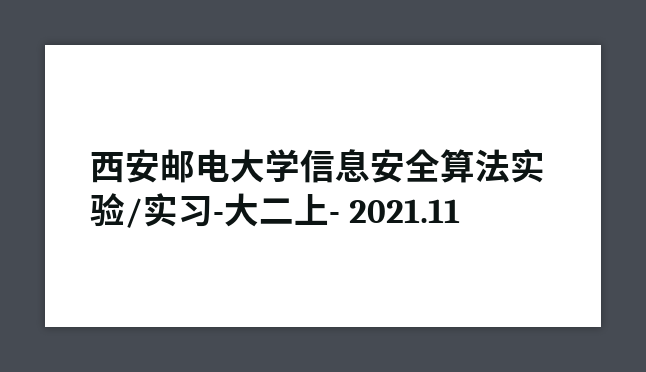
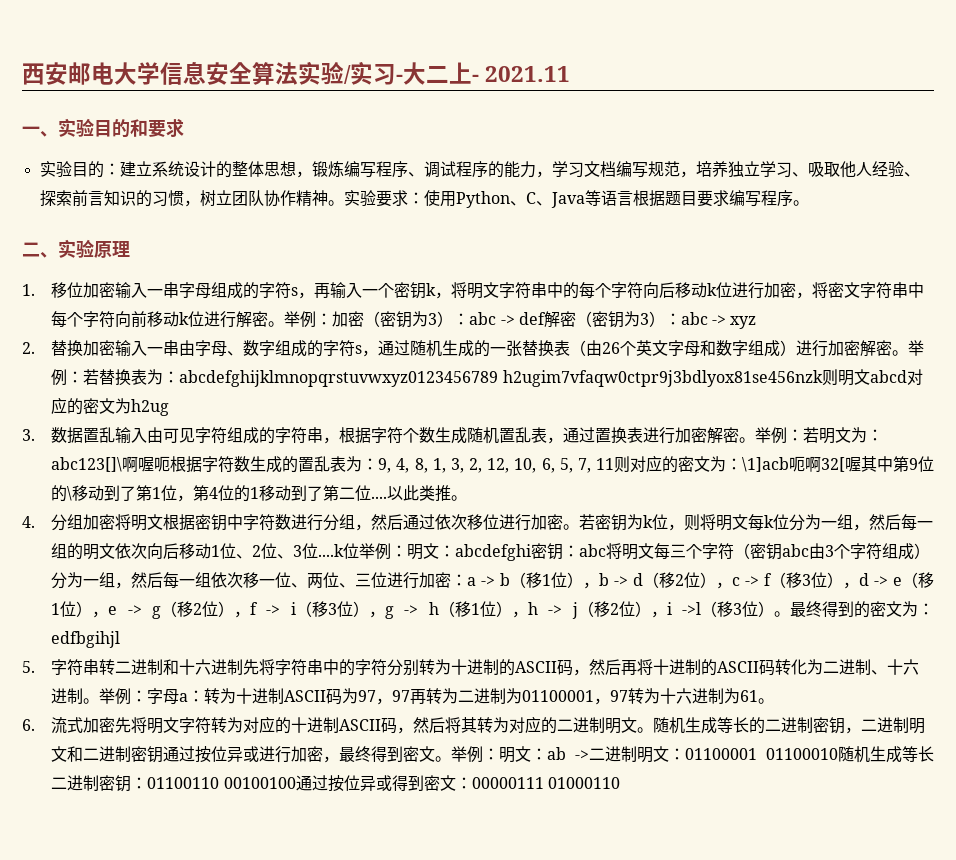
+ 一、实验目的和要求
+ 实验目的：建立系统设计的整体思想，锻炼编写程序、调试程序的能力，学习文档编写规范，培养独立学习、吸取他人经验、探索前言知识的习惯，树立团队协作精神。实验要求：使用Python、C、Java等语言根据题目要求编写程序。
+ 二、实验原理
+ 1.移位加密输入一串字母组成的字符s，再输入一个密钥k，将明文字符串中的每个字符向后移动k位进行加密，将密文字符串中每个字符向前移动k位进行解密。举例：加密（密钥为3）：abc -> def解密（密钥为3）：abc -> xyz
+ 2.替换加密输入一串由字母、数字组成的字符s，通过随机生成的一张替换表（由26个英文字母和数字组成）进行加密解密。举例：若替换表为：abcdefghijklmnopqrstuvwxyz0123456789 h2ugim7vfaqw0ctpr9j3bdlyox81se456nzk则明文abcd对应的密文为h2ug
+ 3.数据置乱输入由可见字符组成的字符串，根据字符个数生成随机置乱表，通过置换表进行加密解密。举例：若明文为：abc123[]\啊喔呃根据字符数生成的置乱表为：9, 4, 8, 1, 3, 2, 12, 10, 6, 5, 7, 11则对应的密文为：\1]acb呃啊32[喔其中第9位的\移动到了第1位，第4位的1移动到了第二位....以此类推。
+ 4.分组加密将明文根据密钥中字符数进行分组，然后通过依次移位进行加密。若密钥为k位，则将明文每k位分为一组，然后每一组的明文依次向后移动1位、2位、3位....k位举例：明文：abcdefghi密钥：abc将明文每三个字符（密钥abc由3个字符组成）分为一组，然后每一组依次移一位、两位、三位进行加密：a -> b（移1位），b -> d（移2位），c -> f（移3位），d -> e（移1位），e -> g（移2位），f -> i（移3位），g -> h（移1位），h -> j（移2位），i ->l（移3位）。最终得到的密文为：edfbgihjl
+ 5.字符串转二进制和十六进制先将字符串中的字符分别转为十进制的ASCII码，然后再将十进制的ASCII码转化为二进制、十六进制。举例：字母a：转为十进制ASCII码为97，97再转为二进制为01100001，97转为十六进制为61。
+ 6.流式加密先将明文字符转为对应的十进制ASCII码，然后将其转为对应的二进制明文。随机生成等长的二进制密钥，二进制明文和二进制密钥通过按位异或进行加密，最终得到密文。举例：明文：ab ->二进制明文：01100001 01100010随机生成等长二进制密钥：01100110 00100100通过按位异或得到密文：00000111 01000110

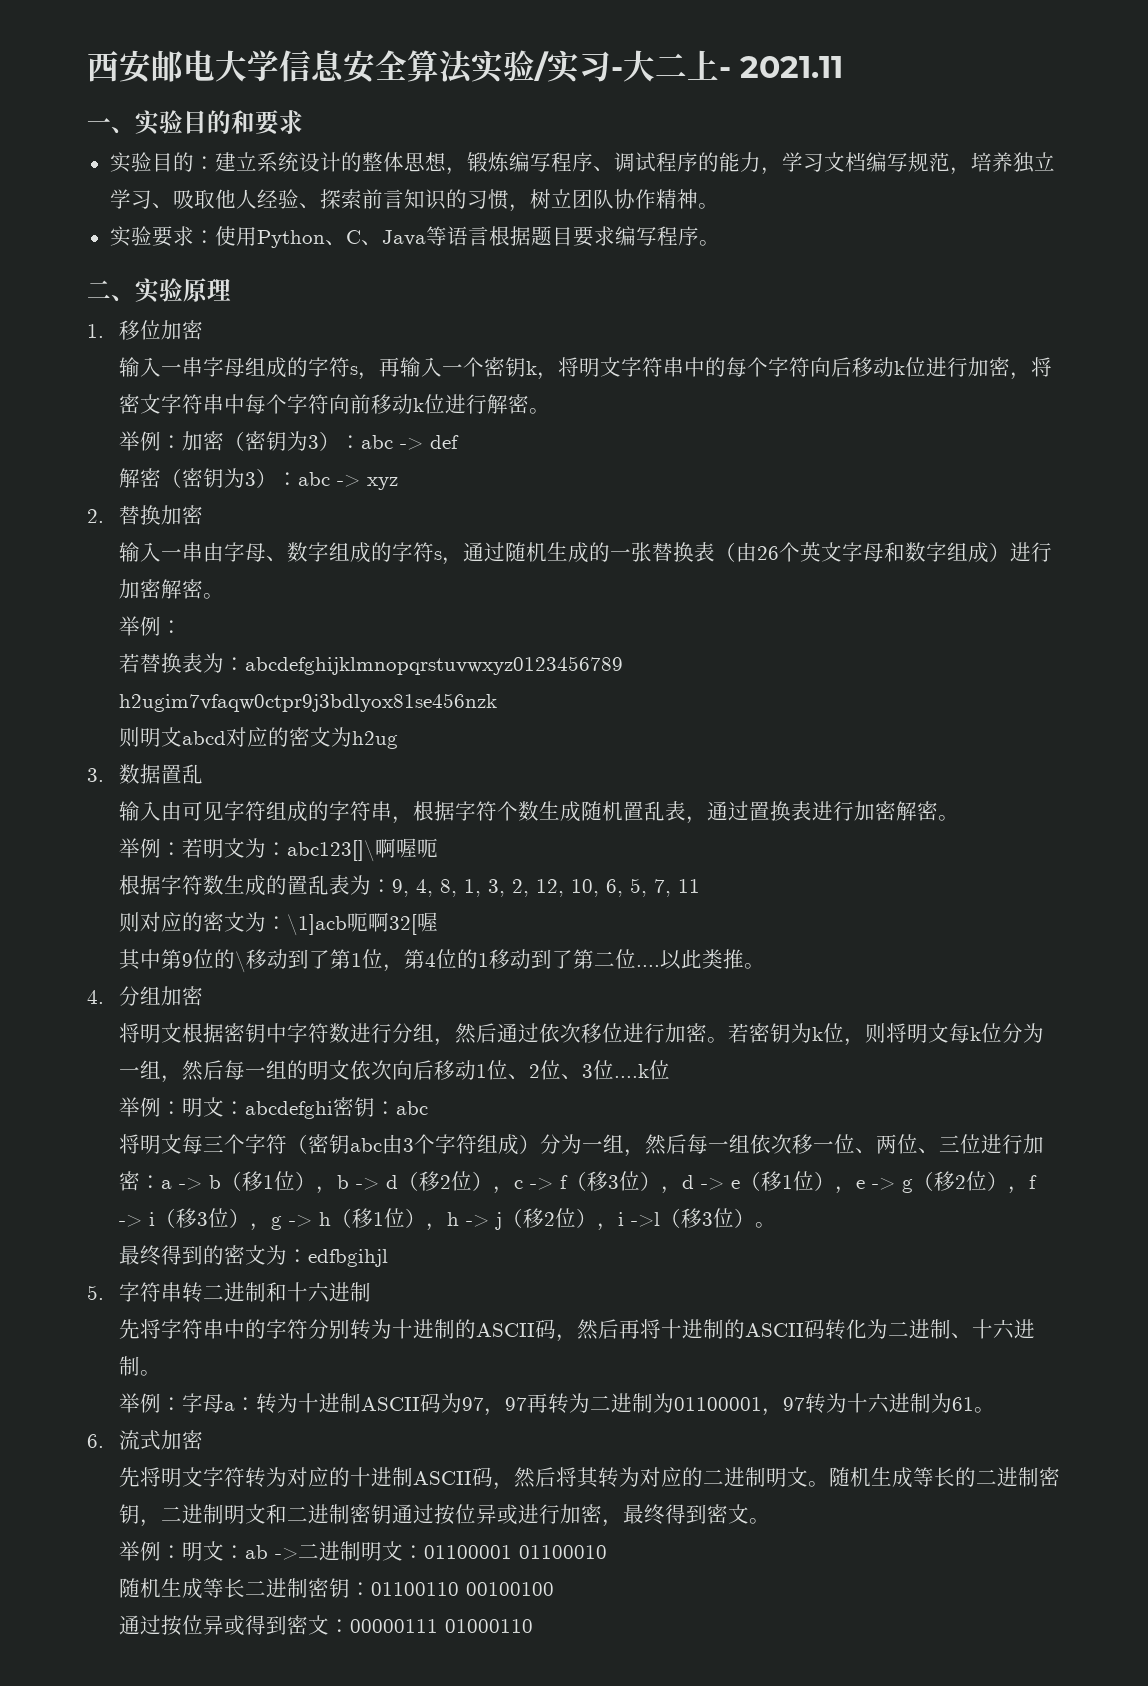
- 实验目的：建立系统设计的整体思想，锻炼编写程序、调试程序的能力，学习文档编写规范，培养独立学习、吸取他人经验、探索前言知识的习惯，树立团队协作精神。实验要求：使用Python、C、Java等语言根据题目要求编写程序。
+ 实验目的：建立系统设计的整体思想，锻炼编写程序、调试程序的能力，学习文档编写规范，培养独立学习、吸取他人经验、探索前言知识的习惯，树立团队协作精神。
+ 实验要求：使用Python、C、Java等语言根据题目要求编写程序。
- 1.移位加密输入一串字母组成的字符s，再输入一个密钥k，将明文字符串中的每个字符向后移动k位进行加密，将密文字符串中每个字符向前移动k位进行解密。举例：加密（密钥为3）：abc -> def解密（密钥为3）：abc -> xyz
+ 1.移位加密
+ 输入一串字母组成的字符s，再输入一个密钥k，将明文字符串中的每个字符向后移动k位进行加密，将密文字符串中每个字符向前移动k位进行解密。
+ 举例：加密（密钥为3）：abc -> def
+ 解密（密钥为3）：abc -> xyz
- 2.替换加密输入一串由字母、数字组成的字符s，通过随机生成的一张替换表（由26个英文字母和数字组成）进行加密解密。举例：若替换表为：abcdefghijklmnopqrstuvwxyz0123456789 h2ugim7vfaqw0ctpr9j3bdlyox81se456nzk则明文abcd对应的密文为h2ug
+ 2.替换加密
+ 输入一串由字母、数字组成的字符s，通过随机生成的一张替换表（由26个英文字母和数字组成）进行加密解密。
+ 举例：
+ 若替换表为：abcdefghijklmnopqrstuvwxyz0123456789
+ h2ugim7vfaqw0ctpr9j3bdlyox81se456nzk
+ 则明文abcd对应的密文为h2ug
- 3.数据置乱输入由可见字符组成的字符串，根据字符个数生成随机置乱表，通过置换表进行加密解密。举例：
+ 3.数据置乱
+ 输入由可见字符组成的字符串，根据字符个数生成随机置乱表，通过置换表进行加密解密。
+ 举例：
- abc123[]\啊喔呃根据字符数生成的置乱表为：
+ abc123[]\啊喔呃
+ 根据字符数生成的置乱表为：
- 9, 4, 8, 1, 3, 2, 12, 10, 6, 5, 7, 11则对应的密文为：
+ 9, 4, 8, 1, 3, 2, 12, 10, 6, 5, 7, 11
+ 则对应的密文为：
- \1]acb呃啊32[喔其中第9位的\移动到了第1位，第4位的1移动到了第二位....
+ \1]acb呃啊32[喔
+ 其中第9位的\移动到了第1位，第4位的1移动到了第二位....
- 4.分组加密将明文根据密钥中字符数进行分组，然后通过依次移位进行加密。
+ 4.分组加密
+ 将明文根据密钥中字符数进行分组，然后通过依次移位进行加密。
- 若密钥为k位，则将明文每k位分为一组，然后每一组的明文依次向后移动1位、2位、3位....k位举例：
+ 若密钥为k位，则将明文每k位分为一组，然后每一组的明文依次向后移动1位、2位、3位....k位
+ 举例：
- abcdefghi密钥：abc将明文每三个字符（密钥abc由3个字符组成）分为一组，然后每一组依次移一位、两位、三位进行加密：
+ abcdefghi密钥：abc
+ 将明文每三个字符（密钥abc由3个字符组成）分为一组，然后每一组依次移一位、两位、三位进行加密：
- a -> b（移1位），b -> d（移2位），c -> f（移3位），d -> e（移1位），e -> g（移2位），f -> i（移3位），g -> h（移1位），h -> j（移2位），i ->l（移3位）。最终得到的密文为：
+ a -> b（移1位），b -> d（移2位），c -> f（移3位），d -> e（移1位），e -> g（移2位），f -> i（移3位），g -> h（移1位），h -> j（移2位），i ->l（移3位）。
+ 最终得到的密文为：
- 5.字符串转二进制和十六进制先将字符串中的字符分别转为十进制的ASCII码，然后再将十进制的ASCII码转化为二进制、十六进制。举例：字母a：转为十进制ASCII码为97，97再转为二进制为01100001，97转为十六进制为61。
+ 5.字符串转二进制和十六进制
+ 先将字符串中的字符分别转为十进制的ASCII码，然后再将十进制的ASCII码转化为二进制、十六进制。
+ 举例：字母a：转为十进制ASCII码为97，97再转为二进制为01100001，97转为十六进制为61。
- 6.流式加密先将明文字符转为对应的十进制ASCII码，然后将其转为对应的二进制明文。
+ 6.流式加密
+ 先将明文字符转为对应的十进制ASCII码，然后将其转为对应的二进制明文。
- 随机生成等长的二进制密钥，二进制明文和二进制密钥通过按位异或进行加密，最终得到密文。举例：明文：ab ->二进制明文：01100001 01100010随机生成等长二进制密钥：01100110 00100100通过按位异或得到密文：00000111 01000110
+ 随机生成等长的二进制密钥，二进制明文和二进制密钥通过按位异或进行加密，最终得到密文。
+ 举例：明文：ab ->二进制明文：01100001 01100010
+ 随机生成等长二进制密钥：01100110 00100100
+ 通过按位异或得到密文：00000111 01000110

